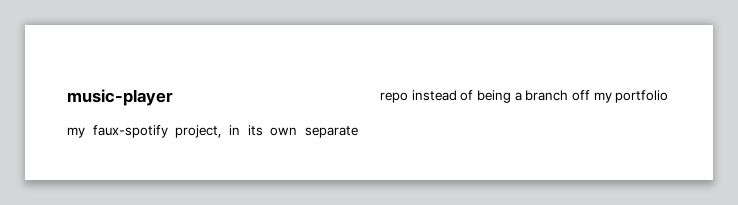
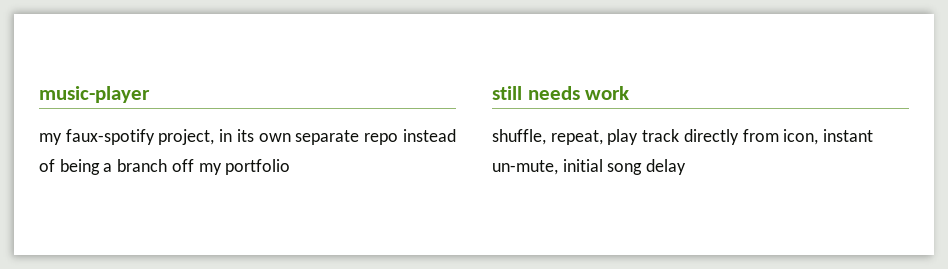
+ still needs work
+ shuffle, repeat, play track directly from icon, instant un-mute, initial song delay

